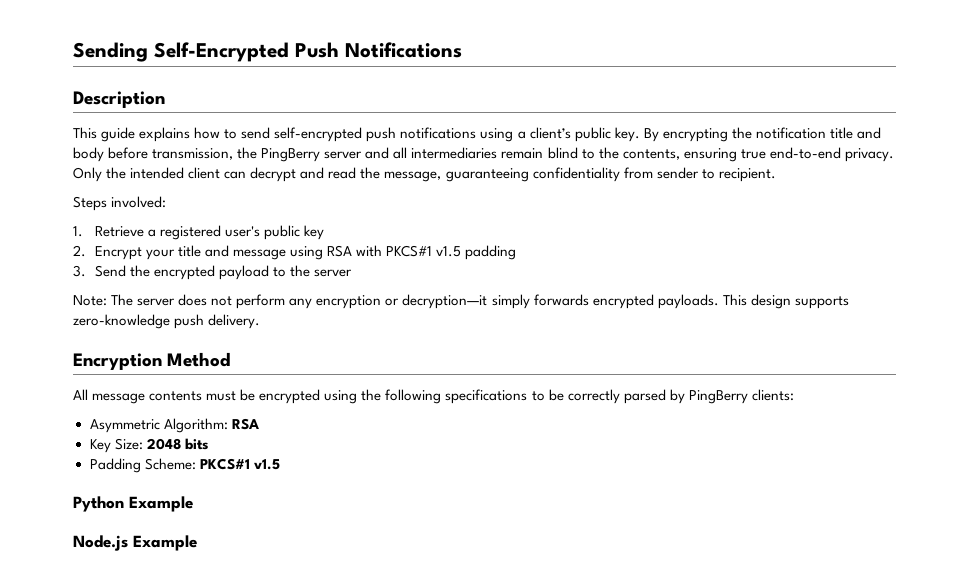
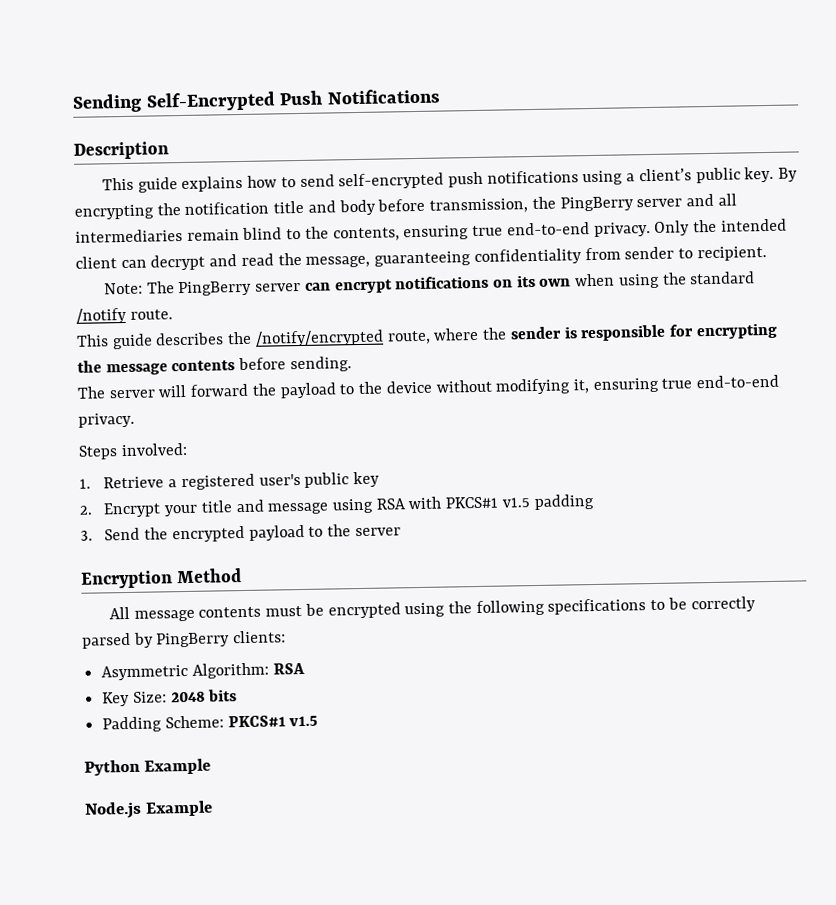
+ Note: The PingBerry server can encrypt notifications on its own when using the standard /notify route.
+ This guide describes the /notify/encrypted route, where the sender is responsible for encrypting the message contents before sending.
+ The server will forward the payload to the device without modifying it, ensuring true end-to-end privacy.
- Note: The server does not perform any encryption or decryption—it simply forwards encrypted payloads. This design supports zero-knowledge push delivery.

